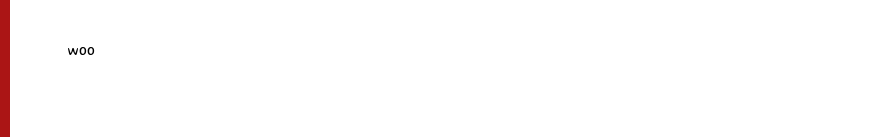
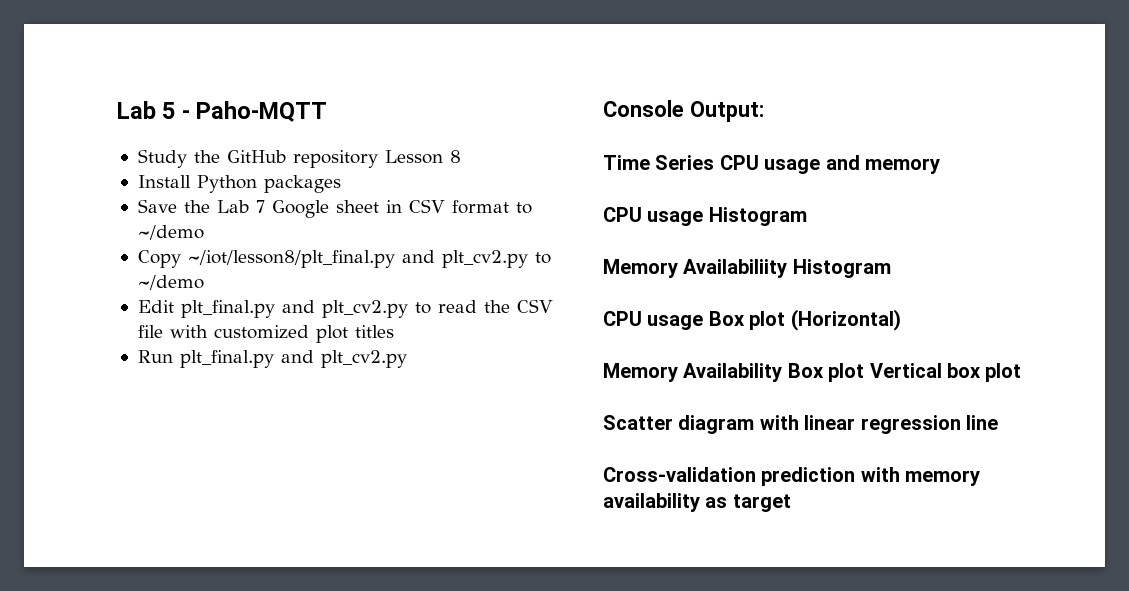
- woo
+ Lab 5 - Paho-MQTT
+ Study the GitHub repository Lesson 8
+ Install Python packages
+ Save the Lab 7 Google sheet in CSV format to ~/demo
+ Copy ~/iot/lesson8/plt_final.py and plt_cv2.py to ~/demo
+ Edit plt_final.py and plt_cv2.py to read the CSV file with customized plot titles
+ Run plt_final.py and plt_cv2.py
+ Console Output:
+ Time Series CPU usage and memory
+ CPU usage Histogram
+ Memory Availabiliity Histogram
+ CPU usage Box plot (Horizontal)
+ Memory Availability Box plot Vertical box plot
+ Scatter diagram with linear regression line
+ Cross-validation prediction with memory availability as target

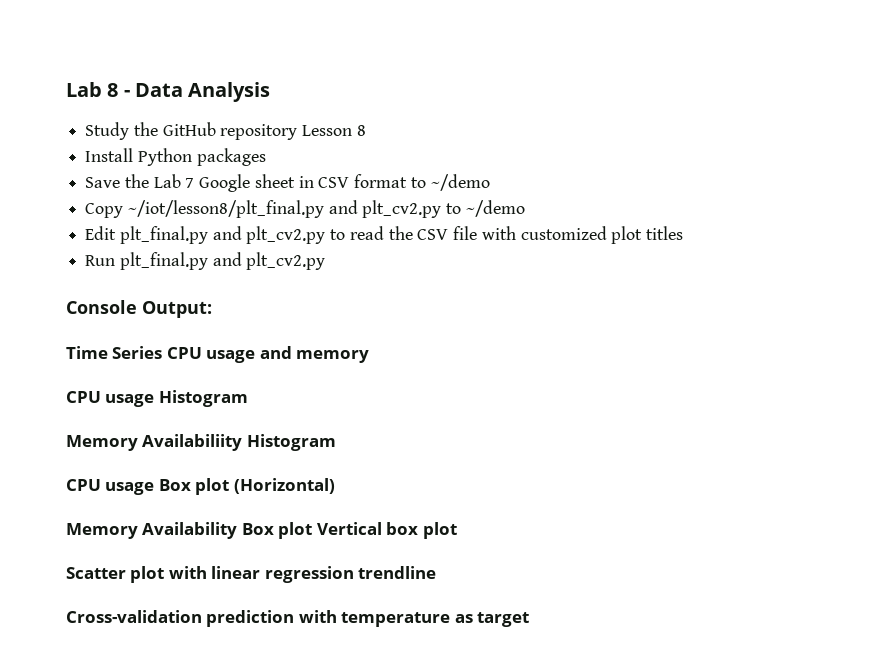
- Lab 5 - Paho-MQTT
+ Lab 8 - Data Analysis
- Scatter diagram with linear regression line
+ Scatter plot with linear regression trendline
- Cross-validation prediction with memory availability as target
+ Cross-validation prediction with temperature as target

